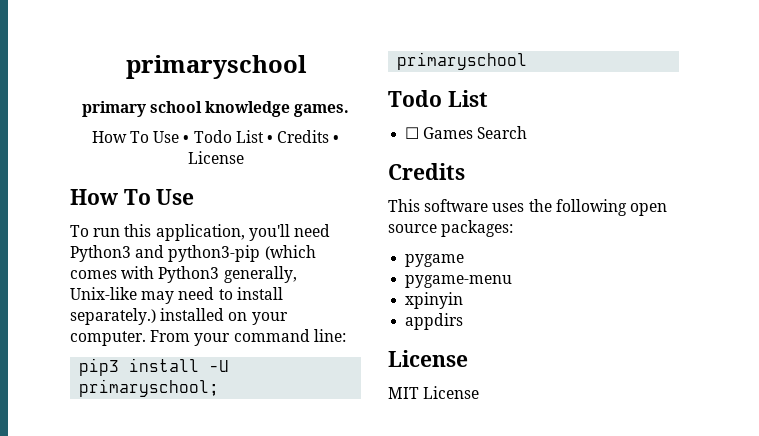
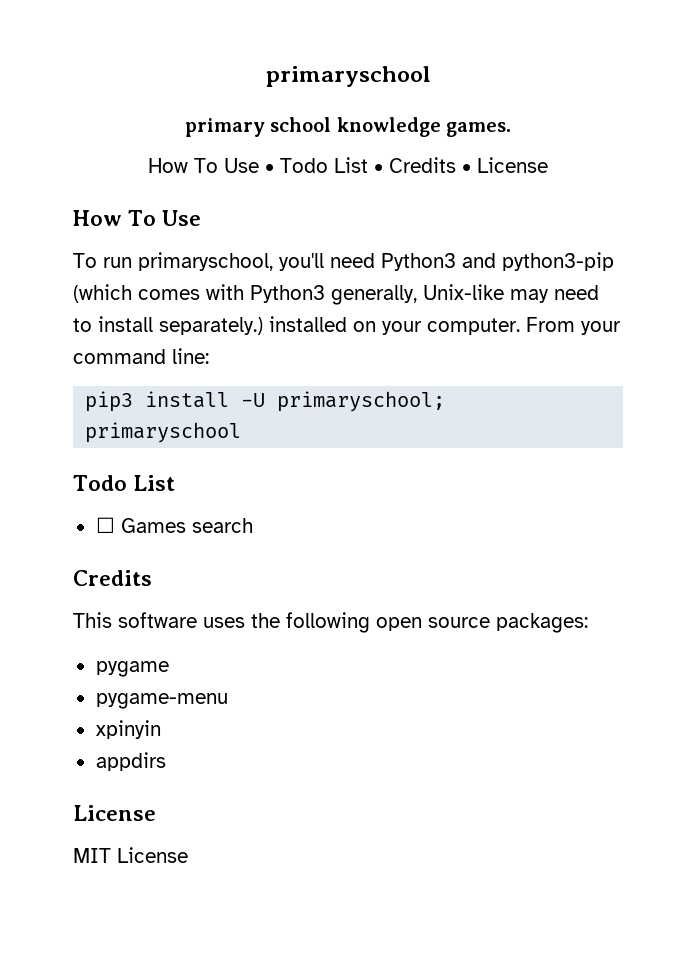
- To run this application, you'll need Python3 and python3-pip (which comes with Python3 generally, Unix-like may need to install separately.) installed on your computer.
+ To run primaryschool, you'll need Python3 and python3-pip (which comes with Python3 generally, Unix-like may need to install separately.) installed on your computer.
- ☐ Games Search
+ ☐ Games search

